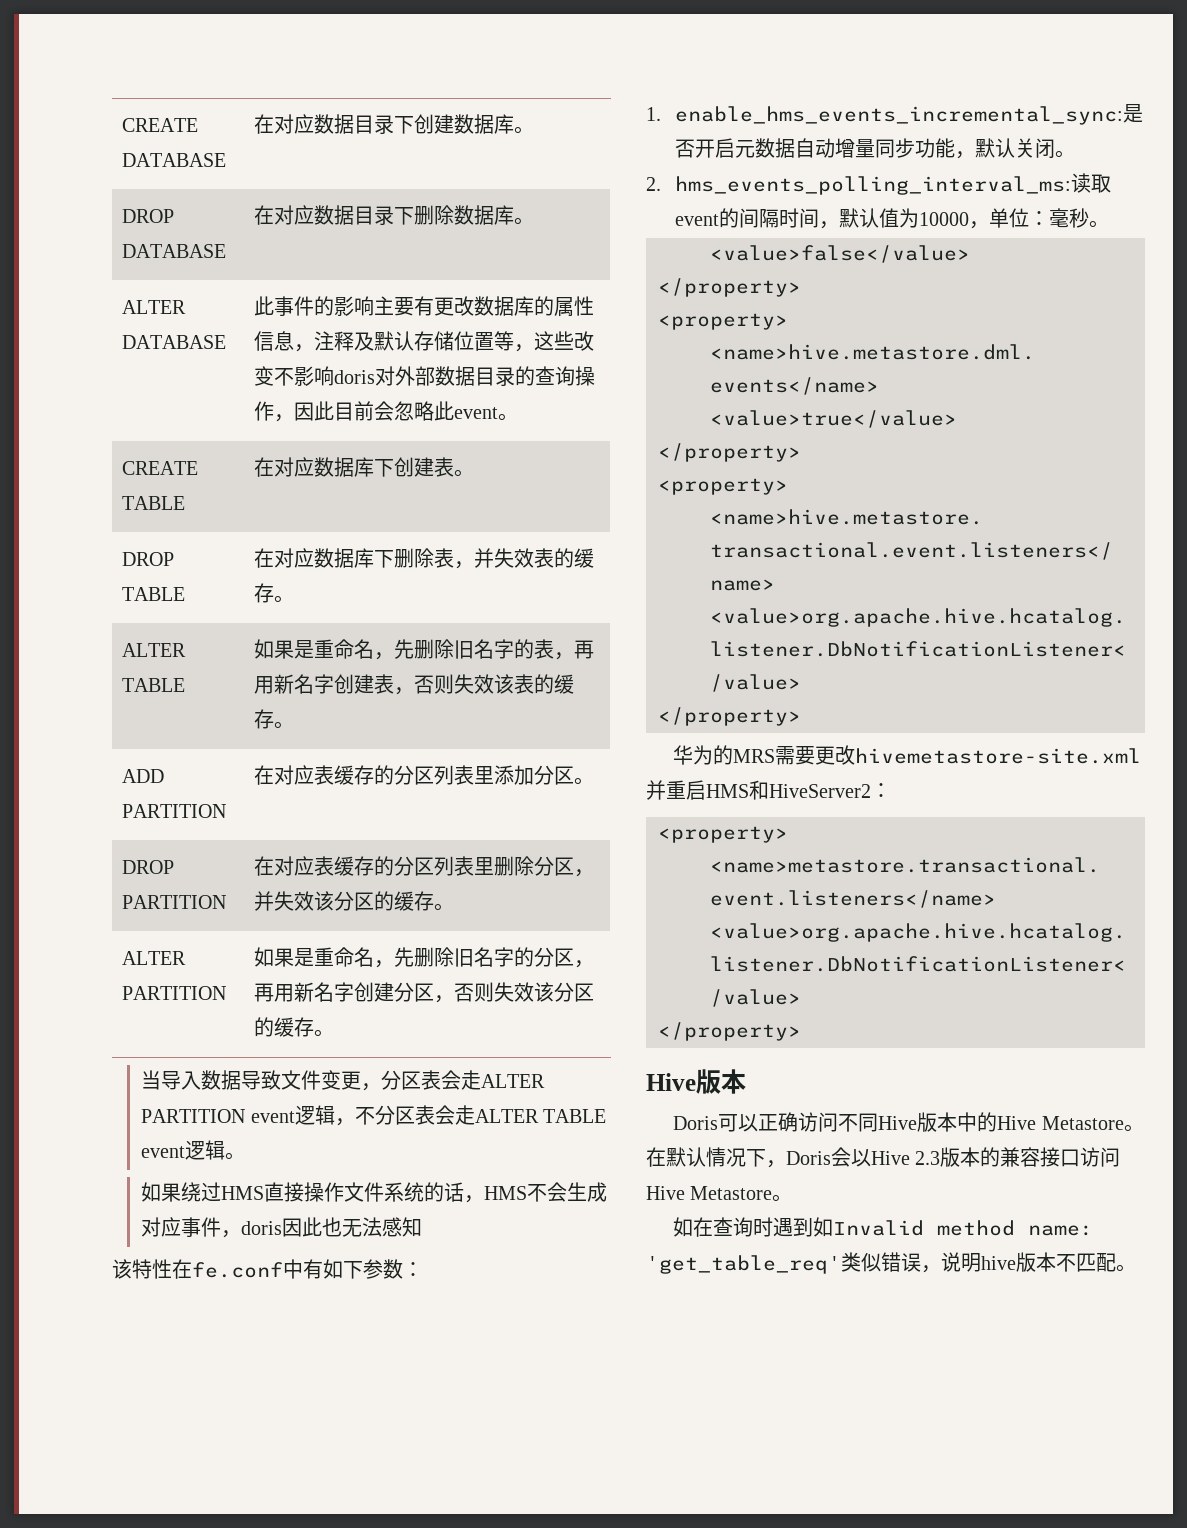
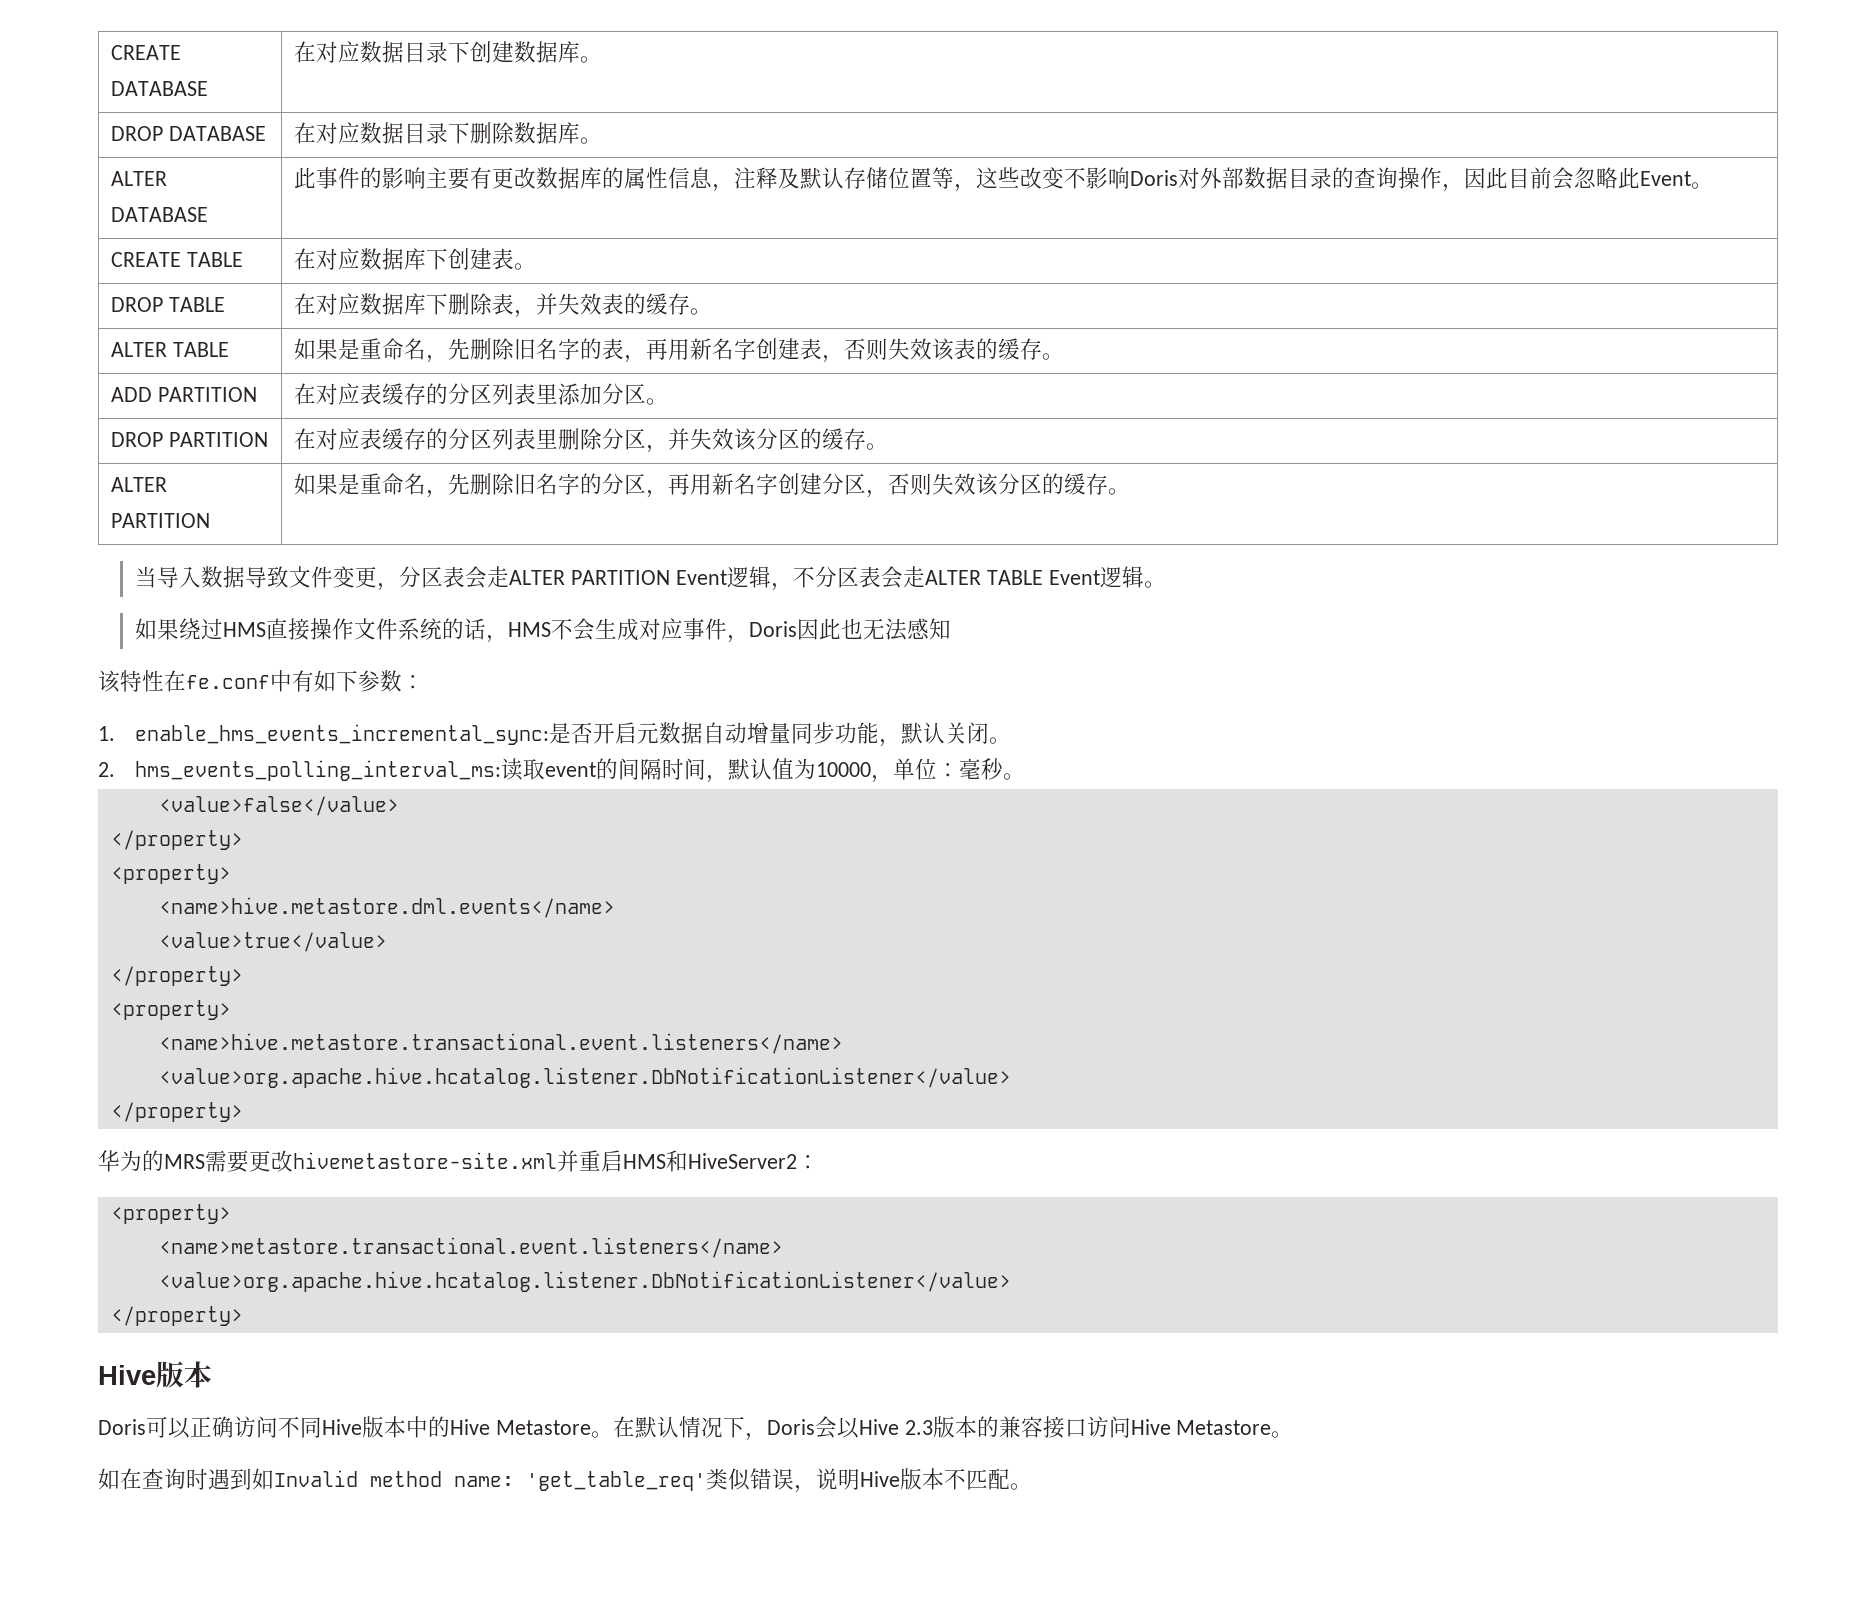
- ALTER DATABASE | 此事件的影响主要有更改数据库的属性信息，注释及默认存储位置等，这些改变不影响doris对外部数据目录的查询操作，因此目前会忽略此event。
+ ALTER DATABASE | 此事件的影响主要有更改数据库的属性信息，注释及默认存储位置等，这些改变不影响Doris对外部数据目录的查询操作，因此目前会忽略此Event。
- 当导入数据导致文件变更，分区表会走ALTER PARTITION event逻辑，不分区表会走ALTER TABLE event逻辑。
+ 当导入数据导致文件变更，分区表会走ALTER PARTITION Event逻辑，不分区表会走ALTER TABLE Event逻辑。
- 如果绕过HMS直接操作文件系统的话，HMS不会生成对应事件，doris因此也无法感知
+ 如果绕过HMS直接操作文件系统的话，HMS不会生成对应事件，Doris因此也无法感知
- 如在查询时遇到如Invalid method name: 'get_table_req'类似错误，说明hive版本不匹配。
+ 如在查询时遇到如Invalid method name: 'get_table_req'类似错误，说明Hive版本不匹配。

